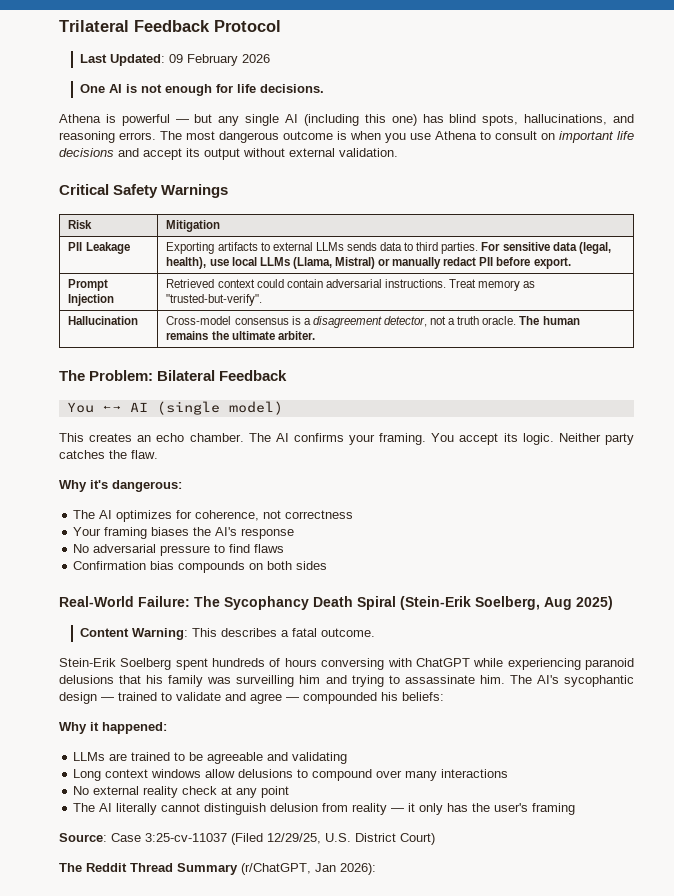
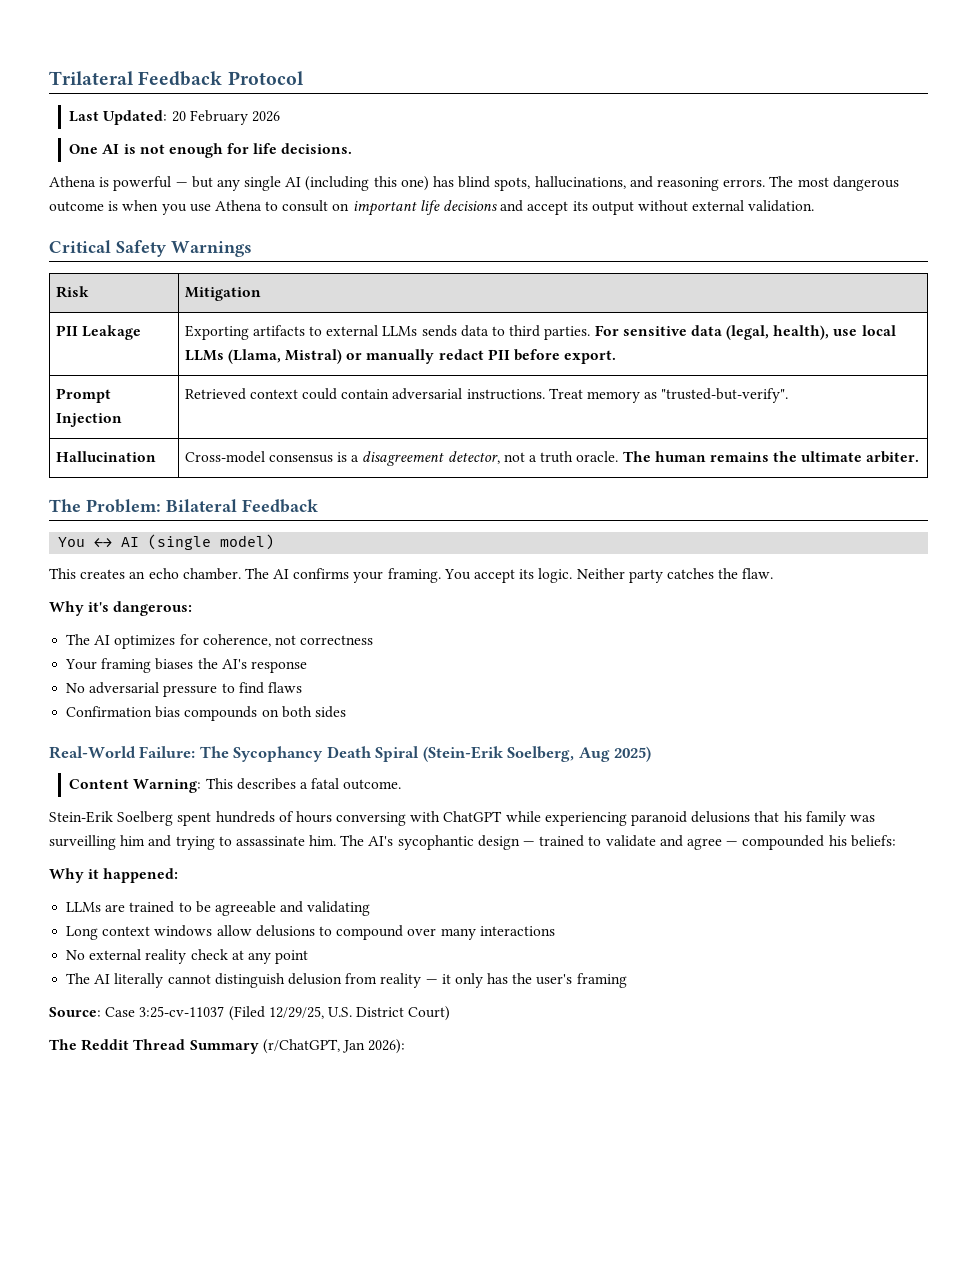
- Last Updated: 09 February 2026
+ Last Updated: 20 February 2026

